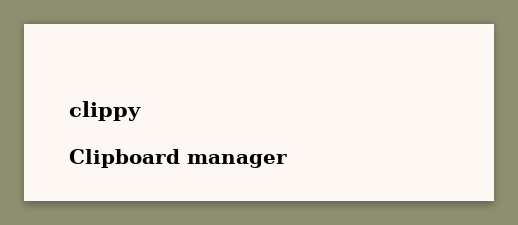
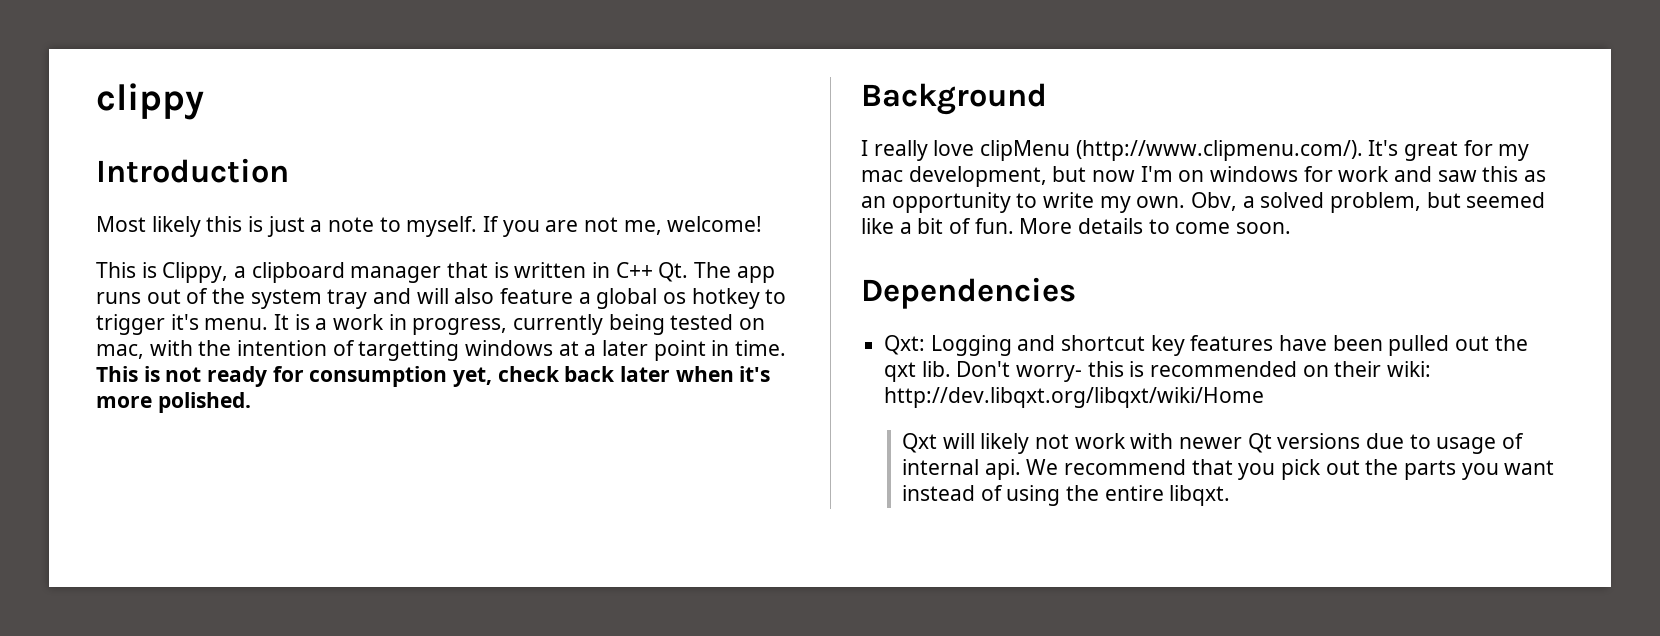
- Clipboard manager
+ Introduction
+ Most likely this is just a note to myself. If you are not me, welcome!
+ This is Clippy, a clipboard manager that is written in C++ Qt. The app runs out of the system tray and will also feature a global os hotkey to trigger it's menu. It is a work in progress, currently being tested on mac, with the intention of targetting windows at a later point in time. This is not ready for consumption yet, check back later when it's more polished.
+ Background
+ I really love clipMenu (http://www.clipmenu.com/). It's great for my mac development, but now I'm on windows for work and saw this as an opportunity to write my own. Obv, a solved problem, but seemed like a bit of fun. More details to come soon.
+ Dependencies
+ Qxt: Logging and shortcut key features have been pulled out the qxt lib. Don't worry- this is recommended on their wiki: http://dev.libqxt.org/libqxt/wiki/Home
+ Qxt will likely not work with newer Qt versions due to usage of internal api. We recommend that you pick out the parts you want instead of using the entire libqxt.

